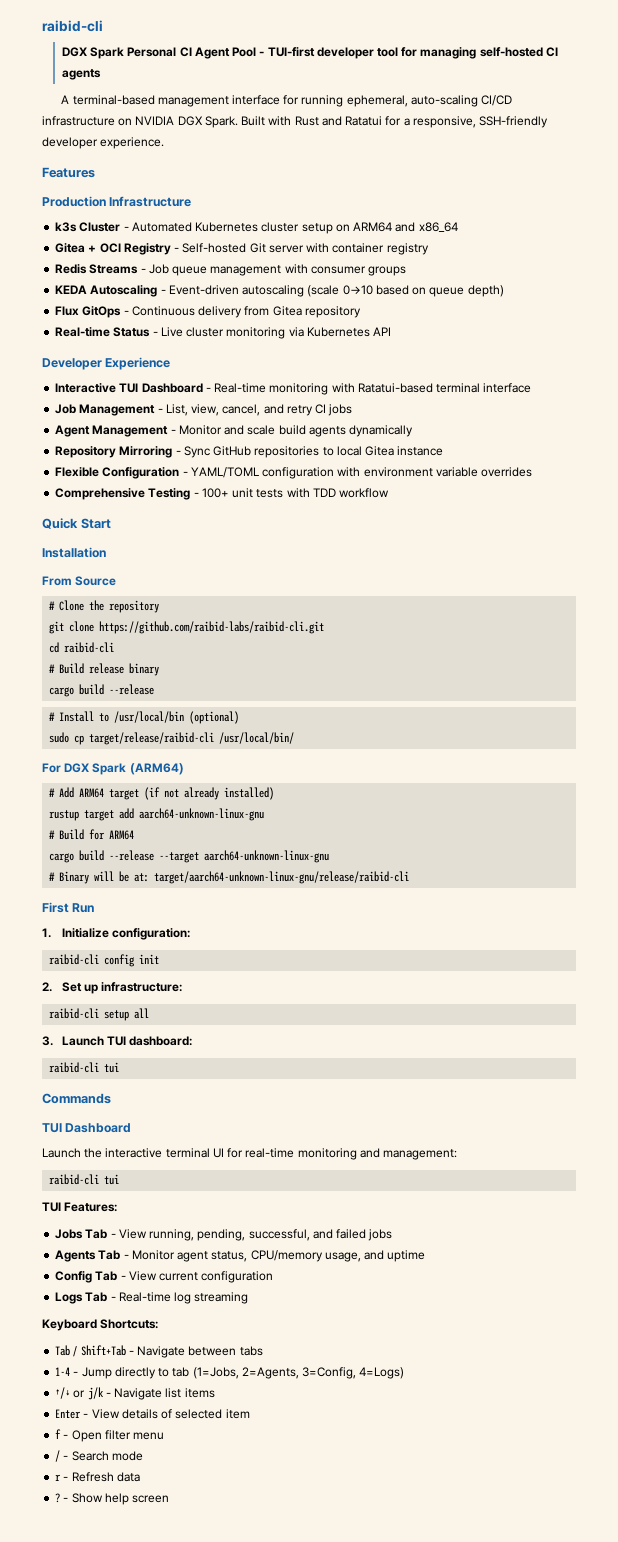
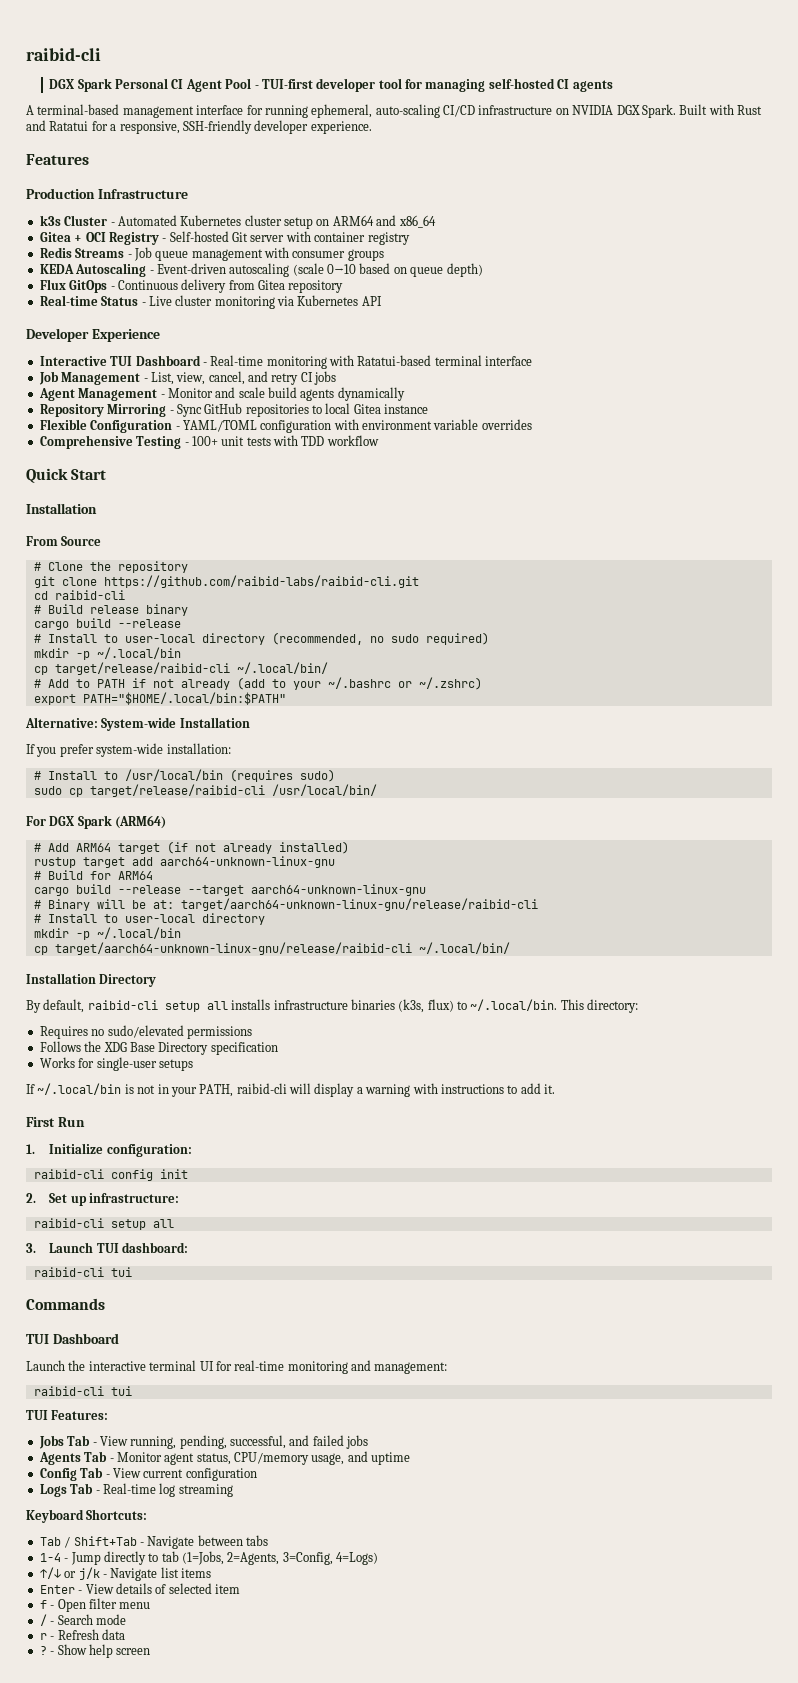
+ # Install to user-local directory (recommended, no sudo required)
+ mkdir -p ~/.local/bin
+ cp target/release/raibid-cli ~/.local/bin/
+ # Add to PATH if not already (add to your ~/.bashrc or ~/.zshrc)
+ export PATH="$HOME/.local/bin:$PATH"
+ Alternative: System-wide Installation
+ If you prefer system-wide installation:
- # Install to /usr/local/bin (optional)
+ # Install to /usr/local/bin (requires sudo)
  # Binary will be at: target/aarch64-unknown-linux-gnu/release/raibid-cli
+ # Install to user-local directory
+ mkdir -p ~/.local/bin
+ cp target/aarch64-unknown-linux-gnu/release/raibid-cli ~/.local/bin/
+ Installation Directory
+ By default, raibid-cli setup all installs infrastructure binaries (k3s, flux) to ~/.local/bin. This directory:
+ Requires no sudo/elevated permissions
+ Follows the XDG Base Directory specification
+ Works for single-user setups
+ If ~/.local/bin is not in your PATH, raibid-cli will display a warning with instructions to add it.

